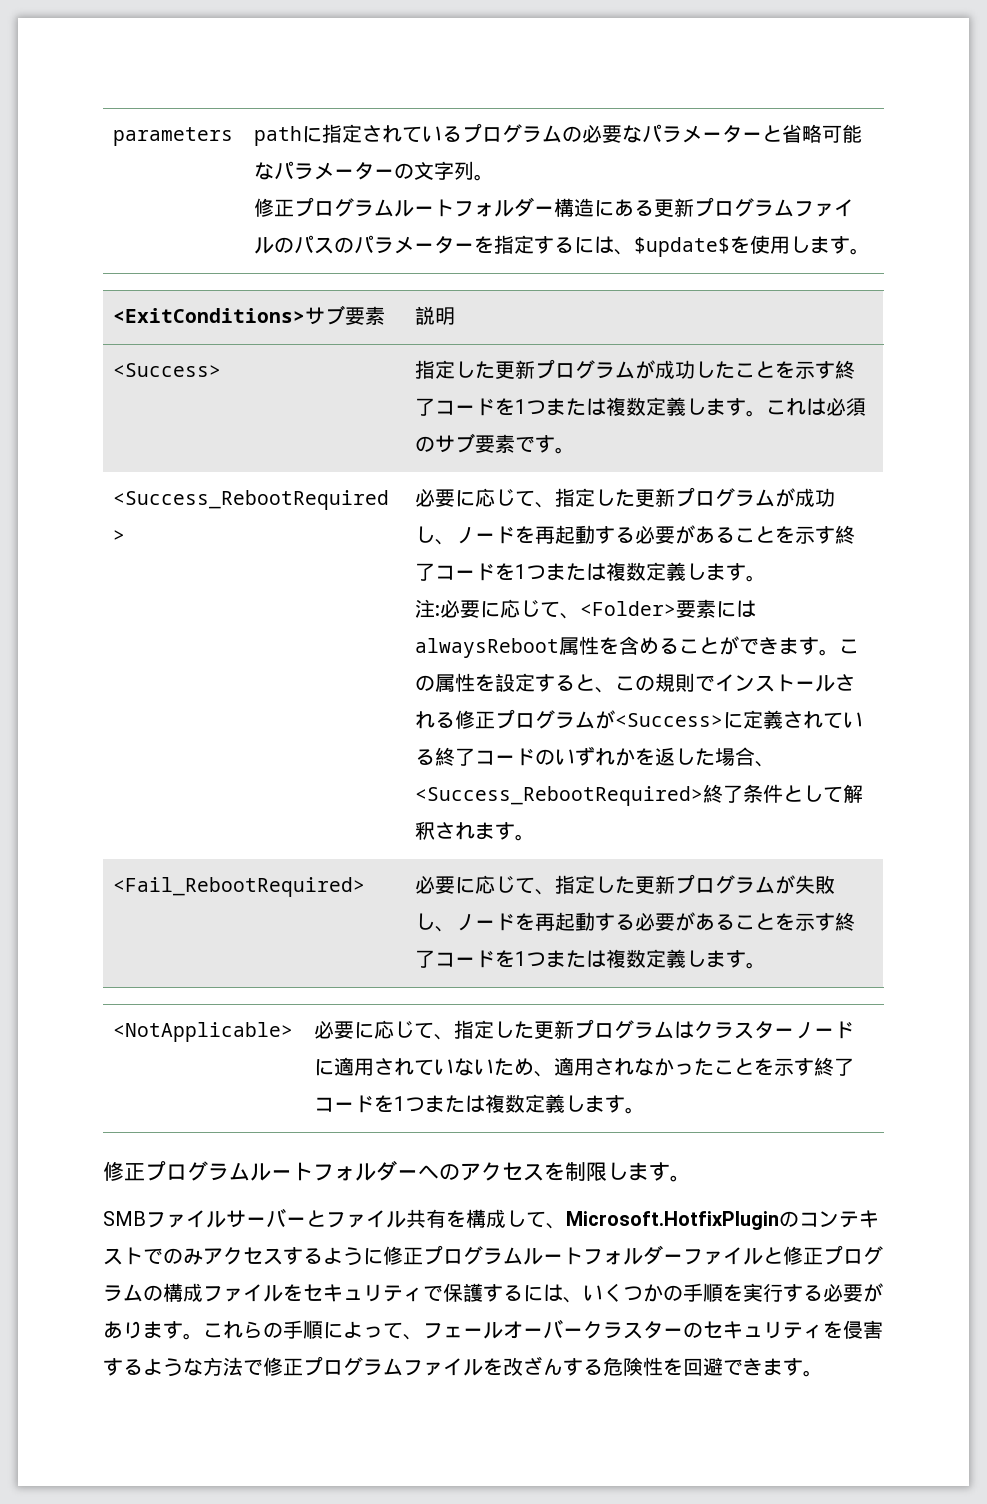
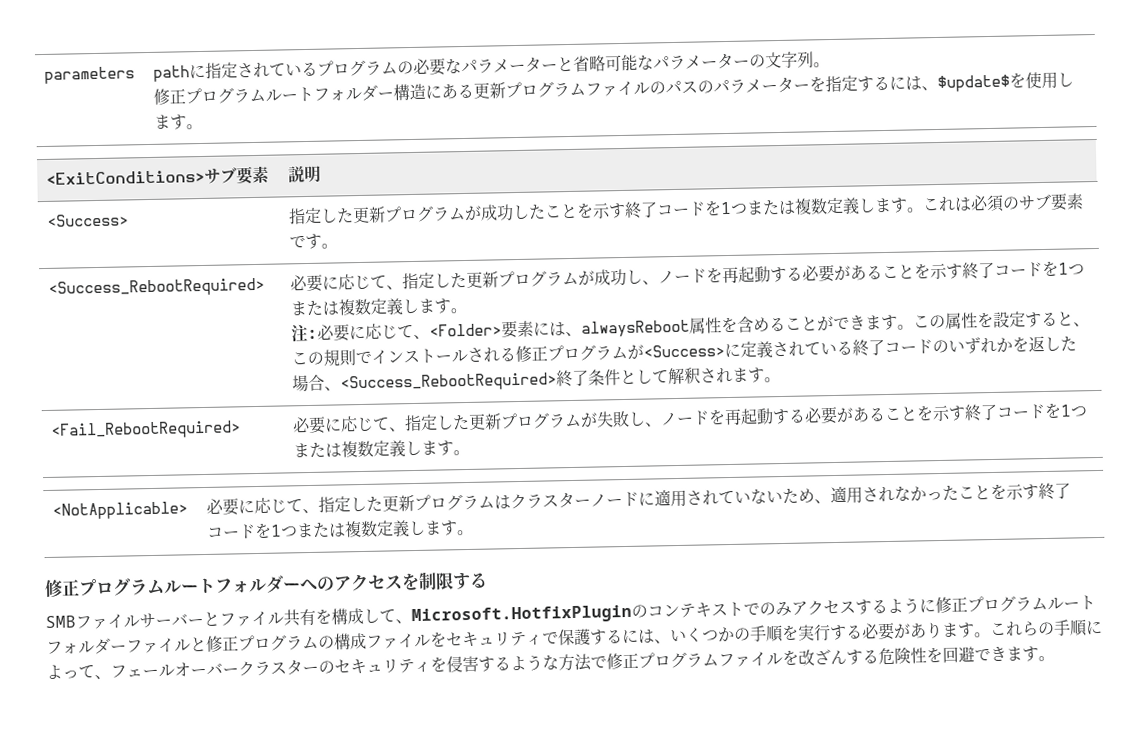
- 注:必要に応じて、<Folder>要素にはalwaysReboot属性を含めることができます。
+ 注:必要に応じて、<Folder>要素には、alwaysReboot属性を含めることができます。
- 修正プログラムルートフォルダーへのアクセスを制限します。
+ 修正プログラムルートフォルダーへのアクセスを制限する

